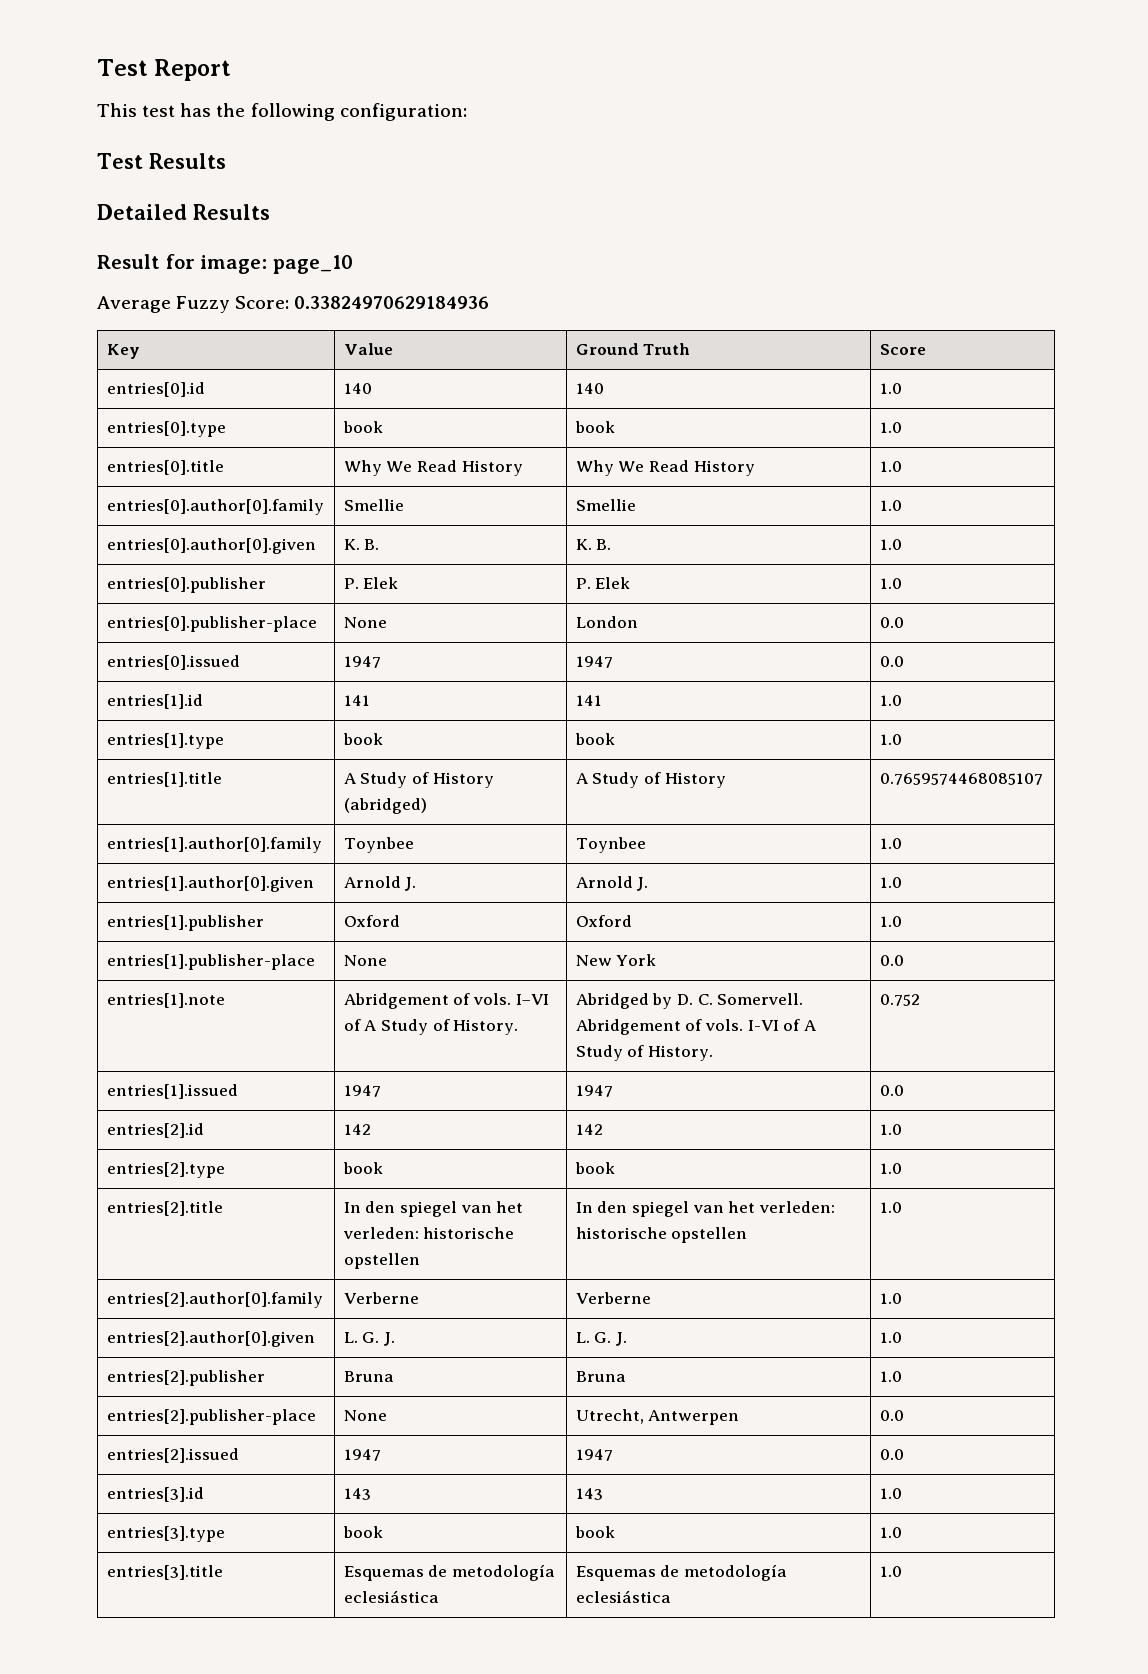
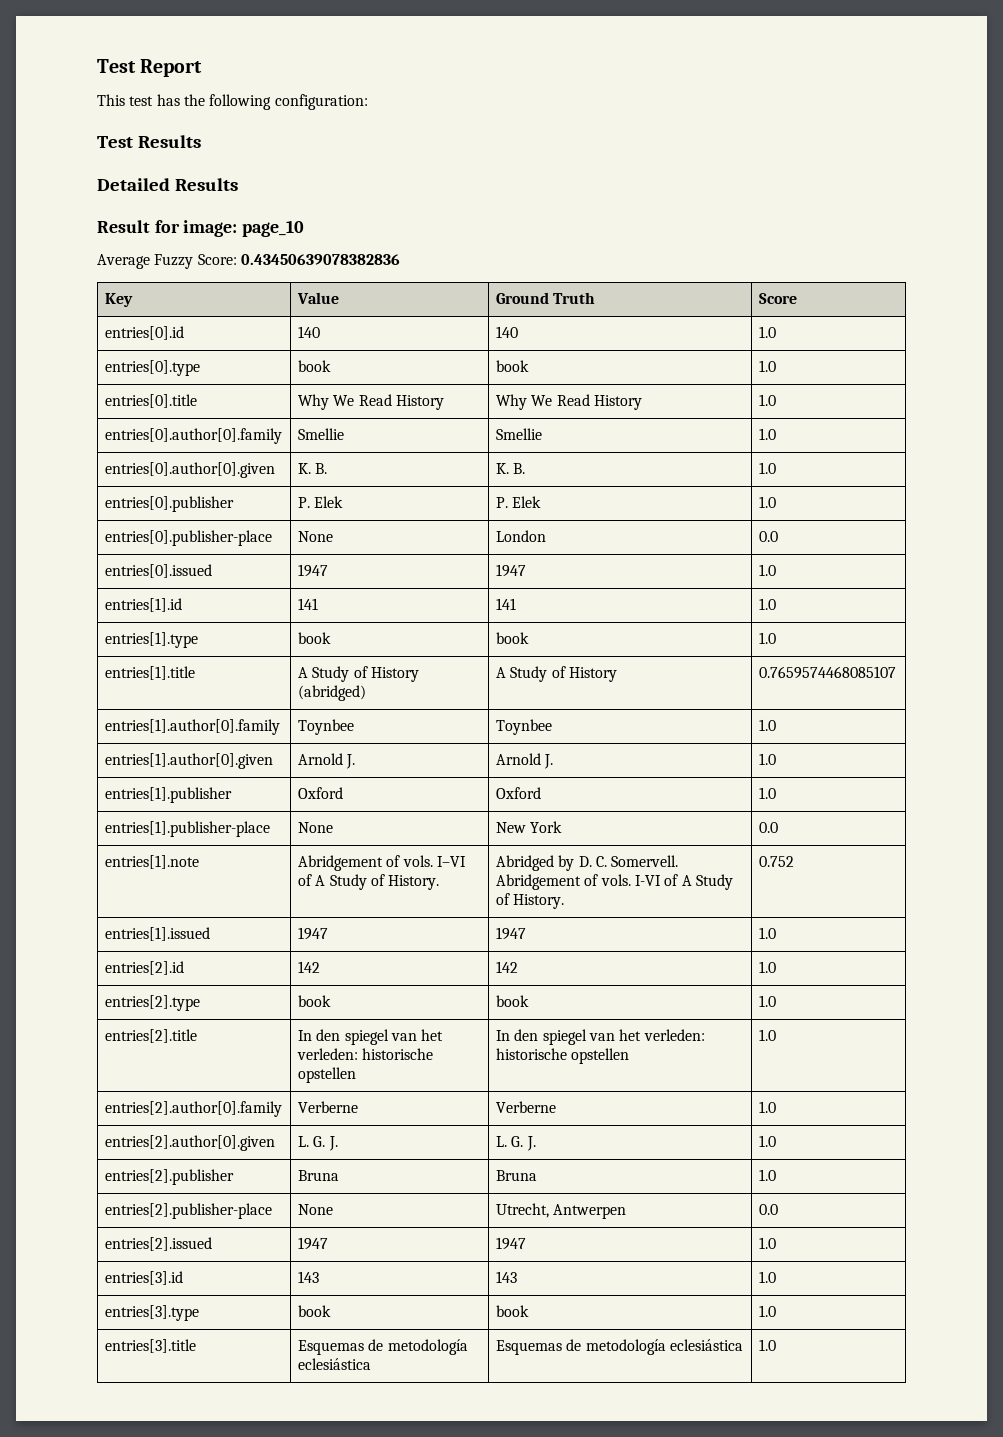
- Average Fuzzy Score: 0.33824970629184936
+ Average Fuzzy Score: 0.43450639078382836
- entries[0].issued | 1947 | 1947 | 0.0
+ entries[0].issued | 1947 | 1947 | 1.0
- entries[1].issued | 1947 | 1947 | 0.0
+ entries[1].issued | 1947 | 1947 | 1.0
- entries[2].issued | 1947 | 1947 | 0.0
+ entries[2].issued | 1947 | 1947 | 1.0

